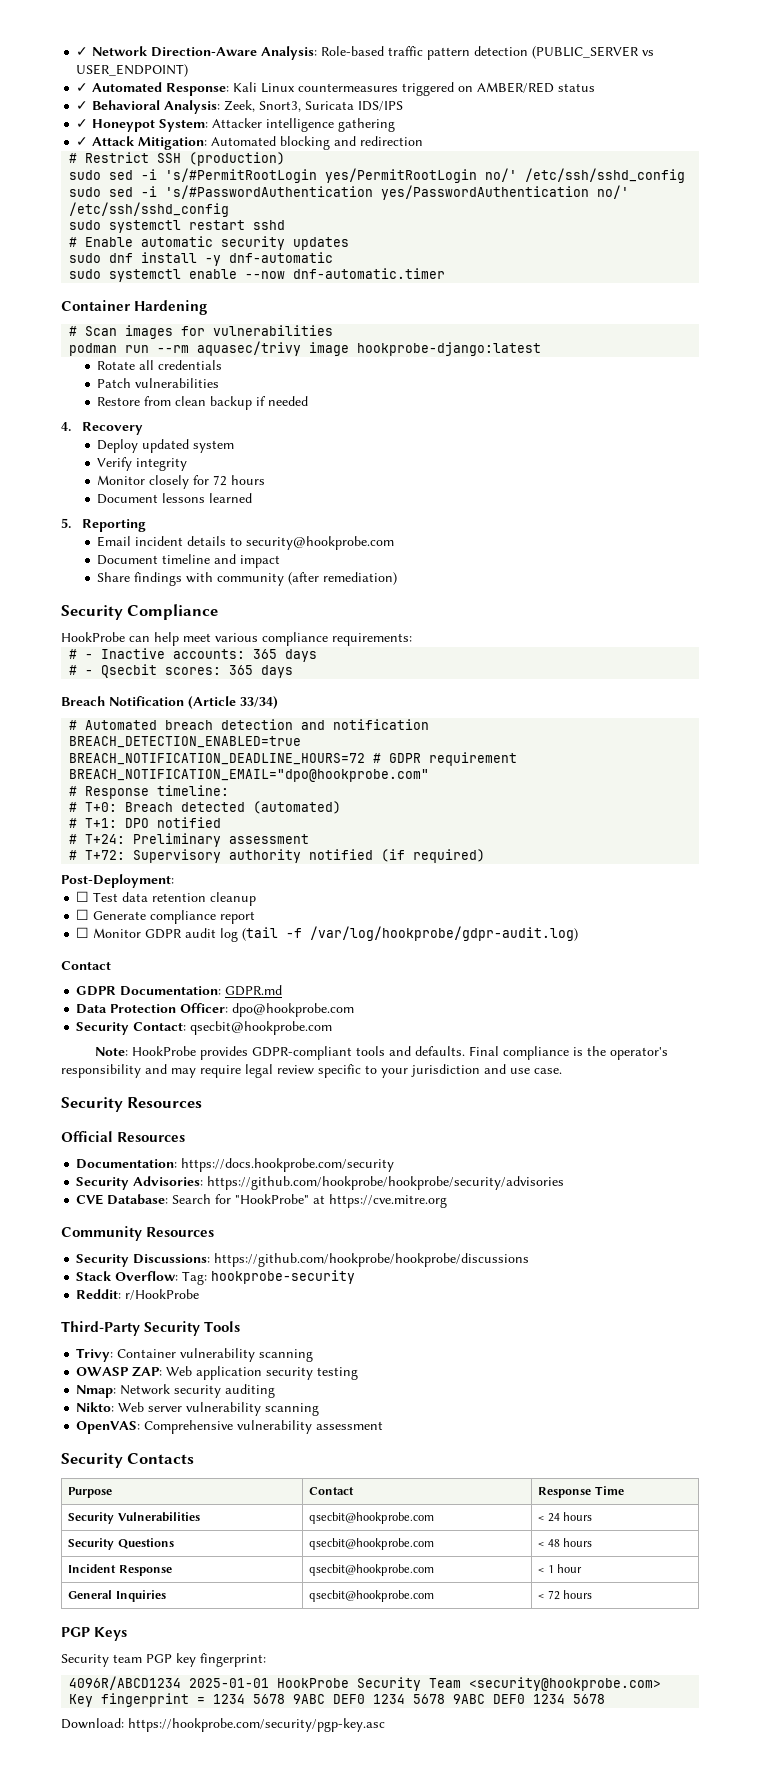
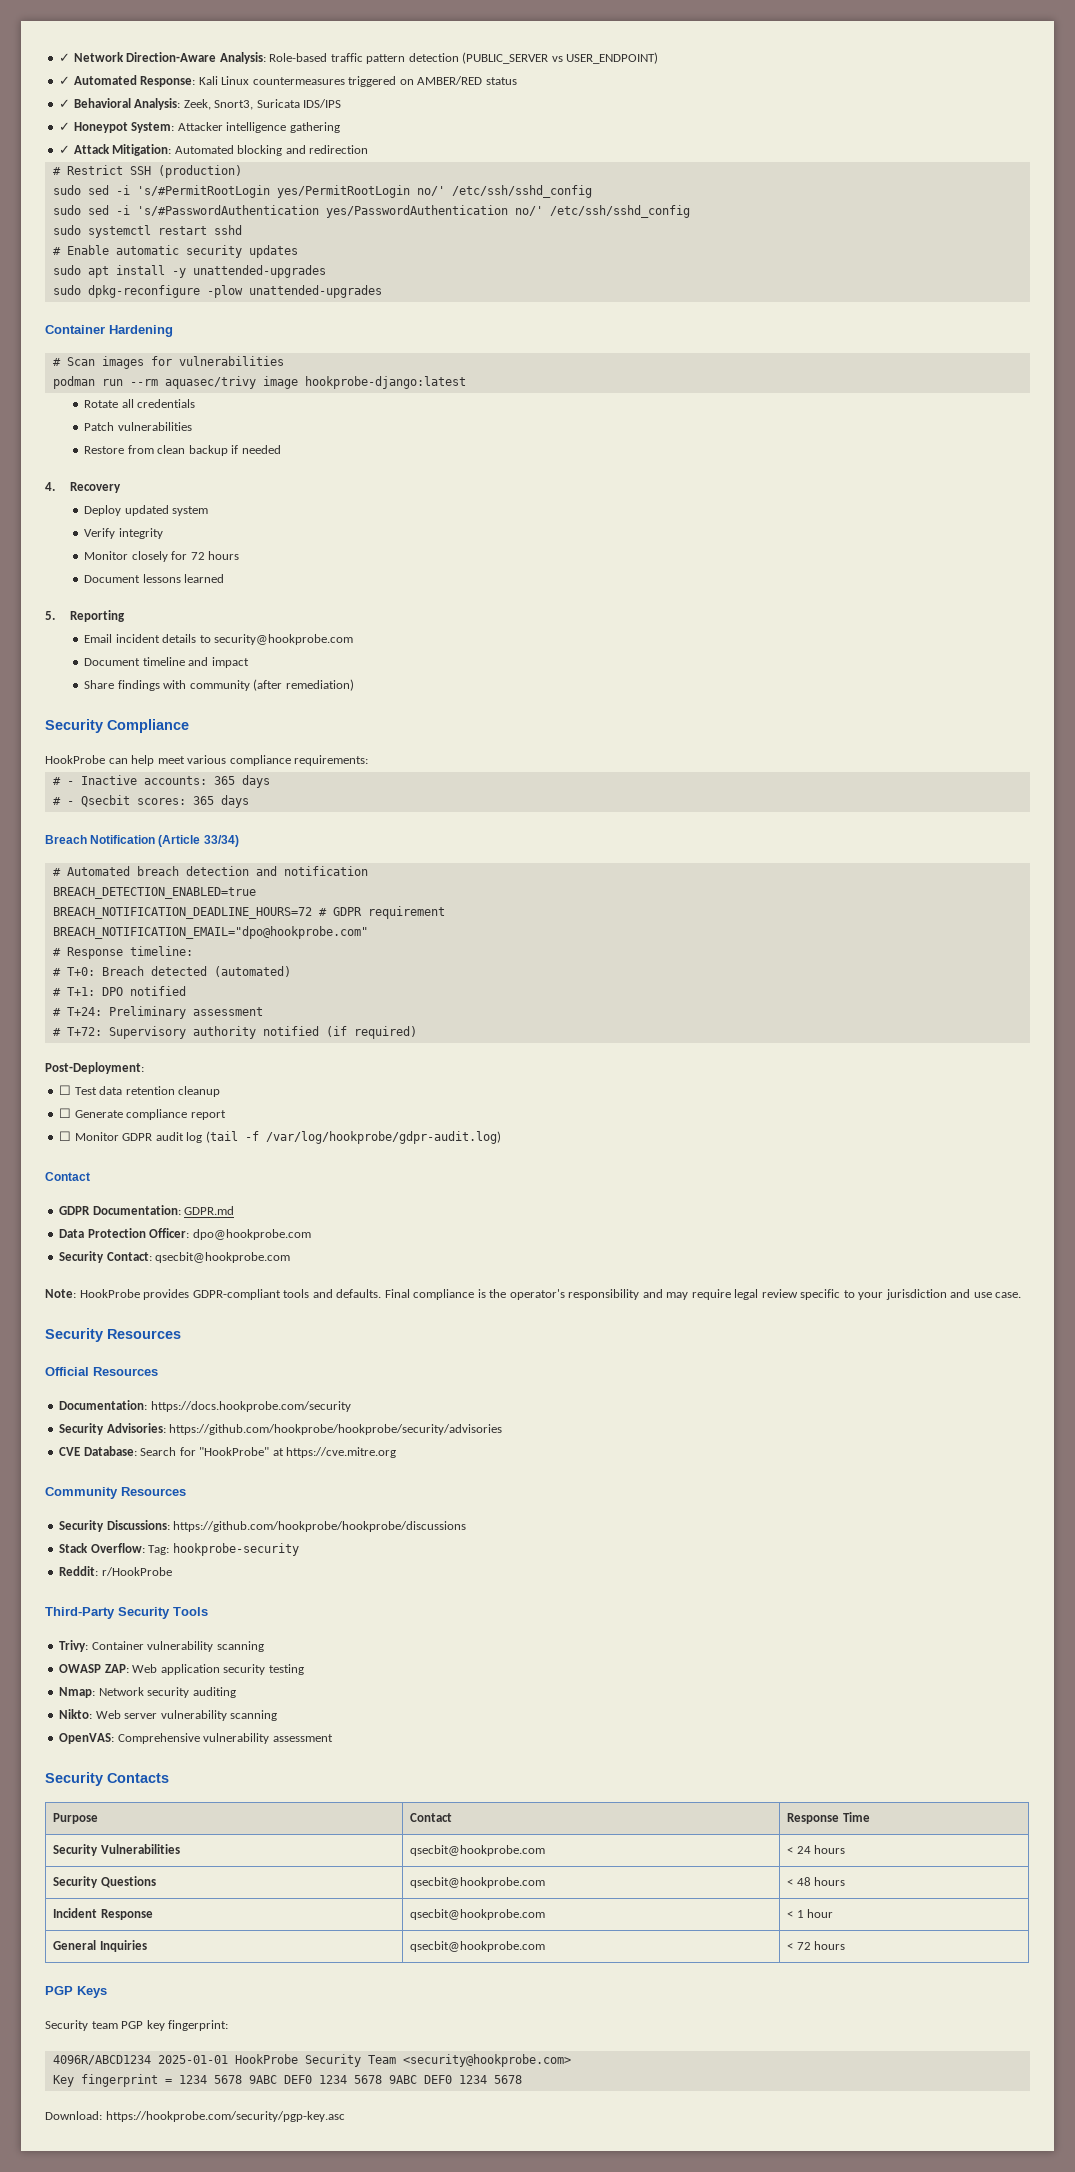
- sudo dnf install -y dnf-automatic
- sudo systemctl enable --now dnf-automatic.timer
+ sudo apt install -y unattended-upgrades
+ sudo dpkg-reconfigure -plow unattended-upgrades

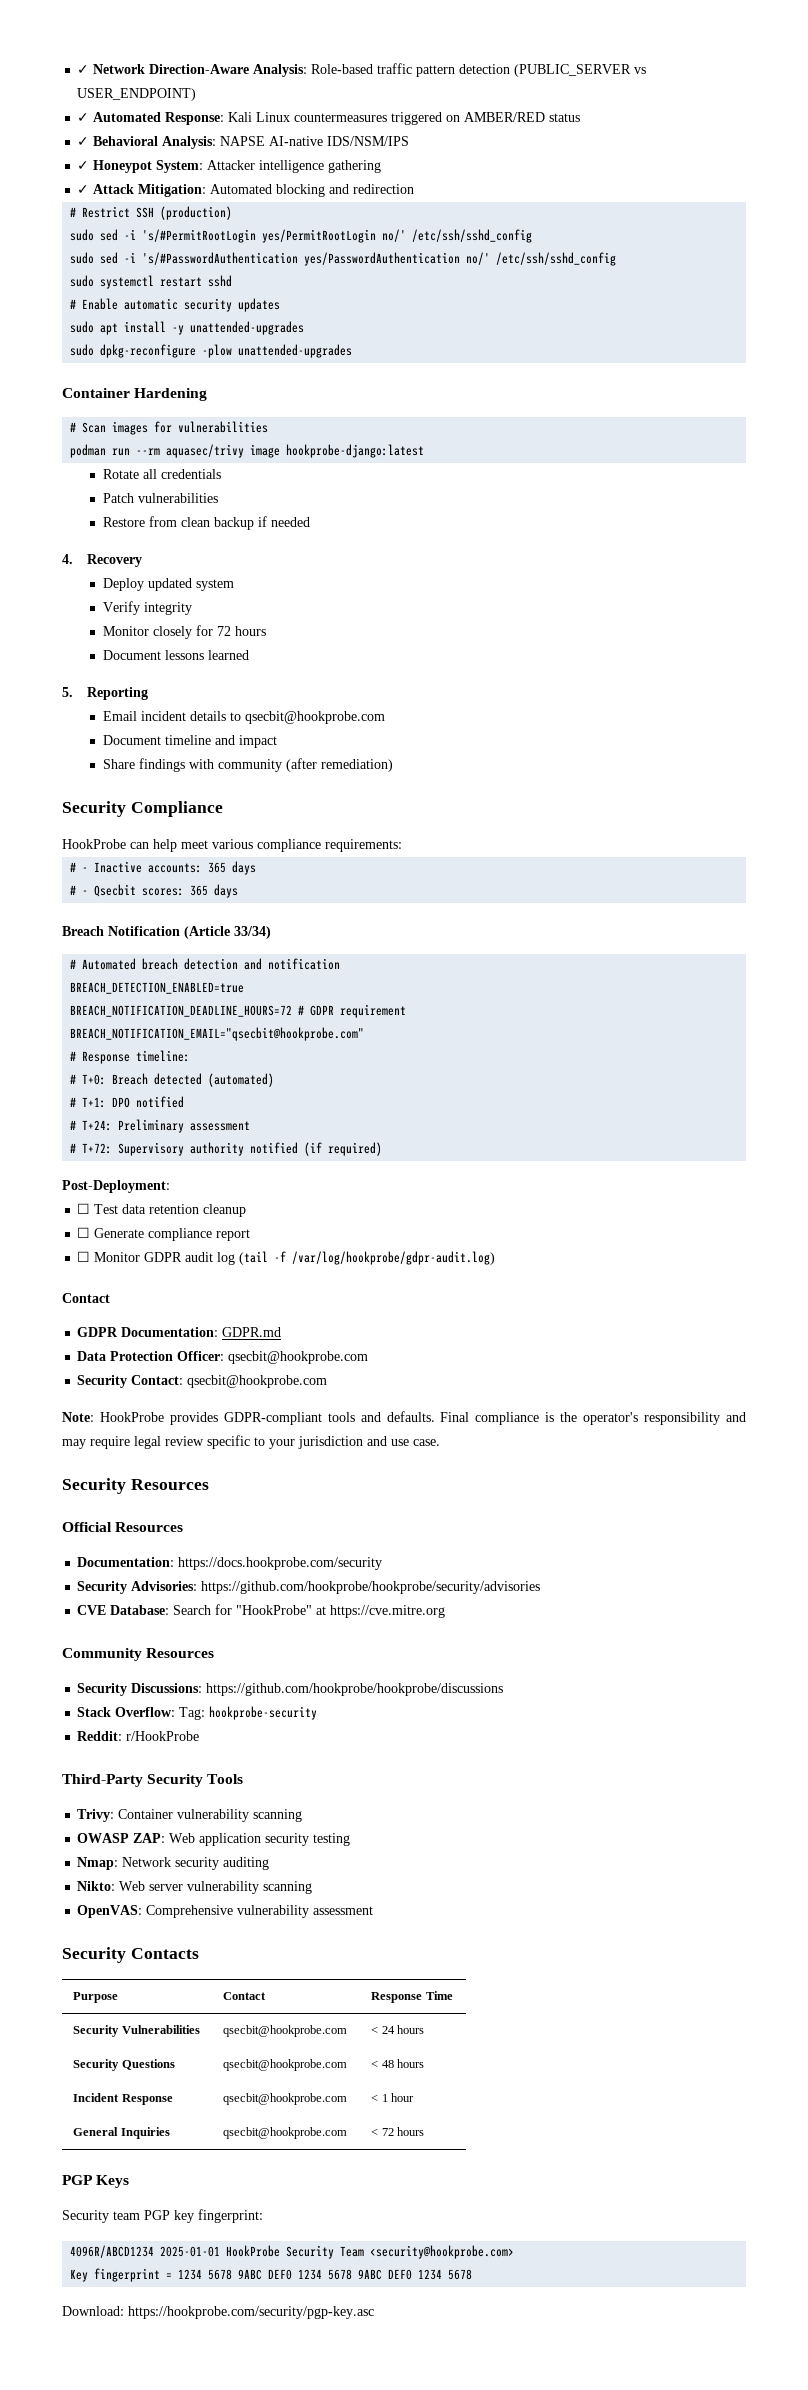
- ✓ Behavioral Analysis: Zeek, Snort3, Suricata IDS/IPS
+ ✓ Behavioral Analysis: NAPSE AI-native IDS/NSM/IPS
- Email incident details to security@hookprobe.com
+ Email incident details to qsecbit@hookprobe.com
- BREACH_NOTIFICATION_EMAIL="dpo@hookprobe.com"
+ BREACH_NOTIFICATION_EMAIL="qsecbit@hookprobe.com"
- Data Protection Officer: dpo@hookprobe.com
+ Data Protection Officer: qsecbit@hookprobe.com

